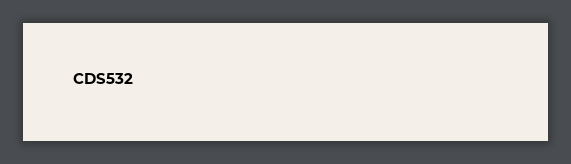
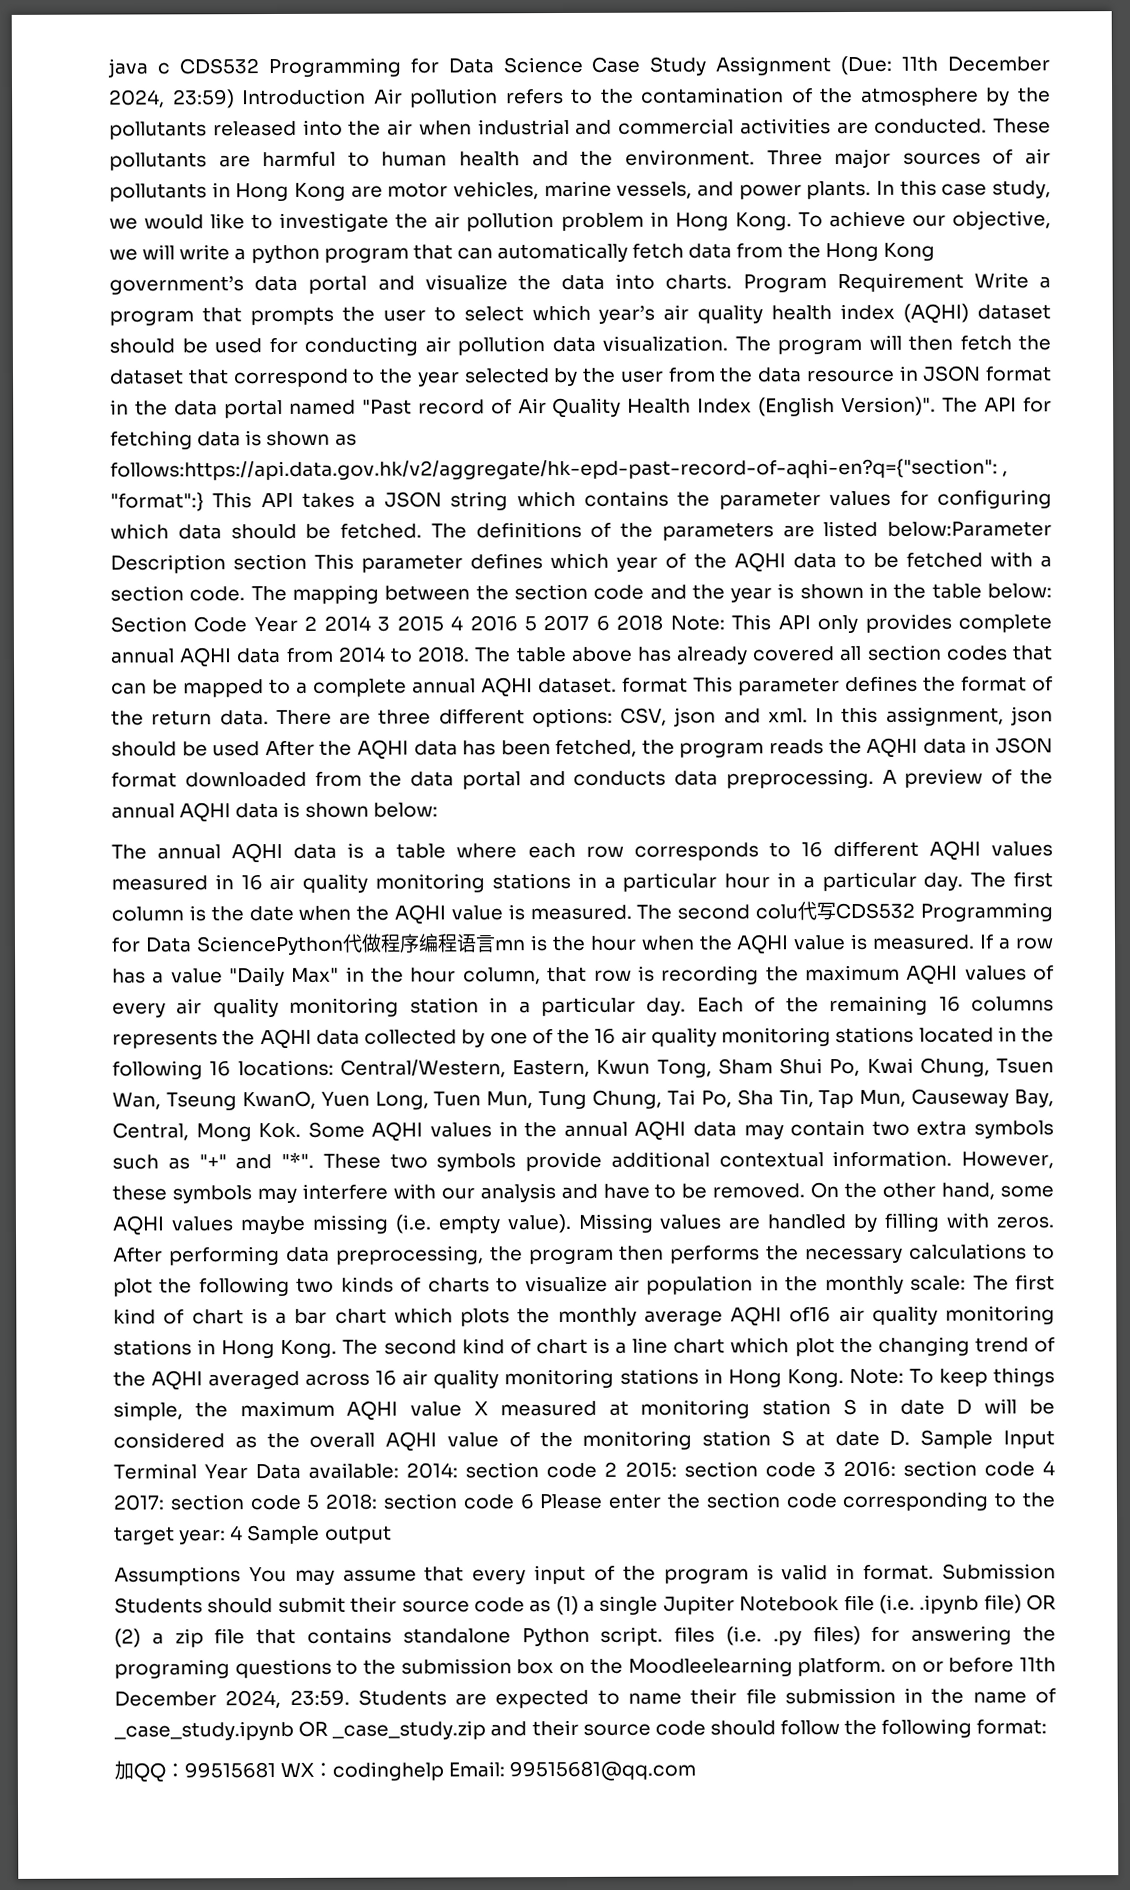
- CDS532
+ java c CDS532 Programming for Data Science Case Study Assignment (Due: 11th December 2024, 23:59) Introduction Air pollution refers to the contamination of the atmosphere by the pollutants released into the air when industrial and commercial activities are conducted. These pollutants are harmful to human health and the environment. Three major sources of air pollutants in Hong Kong are motor vehicles, marine vessels, and power plants. In this case study, we would like to investigate the air pollution problem in Hong Kong. To achieve our objective, we will write a python program that can automatically fetch data from the Hong Kong government’s data portal and visualize the data into charts. Program Requirement Write a program that prompts the user to select which year’s air quality health index (AQHI) dataset should be used for conducting air pollution data visualization. The program will then fetch the dataset that correspond to the year selected by the user from the data resource in JSON format in the data portal named "Past record of Air Quality Health Index (English Version)". The API for fetching data is shown as follows:https://api.data.gov.hk/v2/aggregate/hk-epd-past-record-of-aqhi-en?q={"section": , "format":} This API takes a JSON string which contains the parameter values for configuring which data should be fetched. The definitions of the parameters are listed below:Parameter Description section This parameter defines which year of the AQHI data to be fetched with a section code. The mapping between the section code and the year is shown in the table below: Section Code Year 2 2014 3 2015 4 2016 5 2017 6 2018 Note: This API only provides complete annual AQHI data from 2014 to 2018. The table above has already covered all section codes that can be mapped to a complete annual AQHI dataset. format This parameter defines the format of the return data. There are three different options: CSV, json and xml. In this assignment, json should be used After the AQHI data has been fetched, the program reads the AQHI data in JSON format downloaded from the data portal and conducts data preprocessing. A preview of the annual AQHI data is shown below:
+ The annual AQHI data is a table where each row corresponds to 16 different AQHI values measured in 16 air quality monitoring stations in a particular hour in a particular day. The first column is the date when the AQHI value is measured. The second colu代写CDS532 Programming for Data SciencePython代做程序编程语言mn is the hour when the AQHI value is measured. If a row has a value "Daily Max" in the hour column, that row is recording the maximum AQHI values of every air quality monitoring station in a particular day. Each of the remaining 16 columns represents the AQHI data collected by one of the 16 air quality monitoring stations located in the following 16 locations: Central/Western, Eastern, Kwun Tong, Sham Shui Po, Kwai Chung, Tsuen Wan, Tseung KwanO, Yuen Long, Tuen Mun, Tung Chung, Tai Po, Sha Tin, Tap Mun, Causeway Bay, Central, Mong Kok. Some AQHI values in the annual AQHI data may contain two extra symbols such as "+" and "*". These two symbols provide additional contextual information. However, these symbols may interfere with our analysis and have to be removed. On the other hand, some AQHI values maybe missing (i.e. empty value). Missing values are handled by filling with zeros. After performing data preprocessing, the program then performs the necessary calculations to plot the following two kinds of charts to visualize air population in the monthly scale: The first kind of chart is a bar chart which plots the monthly average AQHI of16 air quality monitoring stations in Hong Kong. The second kind of chart is a line chart which plot the changing trend of the AQHI averaged across 16 air quality monitoring stations in Hong Kong. Note: To keep things simple, the maximum AQHI value X measured at monitoring station S in date D will be considered as the overall AQHI value of the monitoring station S at date D. Sample Input Terminal Year Data available: 2014: section code 2 2015: section code 3 2016: section code 4 2017: section code 5 2018: section code 6 Please enter the section code corresponding to the target year: 4 Sample output
+ Assumptions You may assume that every input of the program is valid in format. Submission Students should submit their source code as (1) a single Jupiter Notebook file (i.e. .ipynb file) OR (2) a zip file that contains standalone Python script. files (i.e. .py files) for answering the programing questions to the submission box on the Moodleelearning platform. on or before 11th December 2024, 23:59. Students are expected to name their file submission in the name of _case_study.ipynb OR _case_study.zip and their source code should follow the following format:
+ 加QQ：99515681 WX：codinghelp Email: 99515681@qq.com

